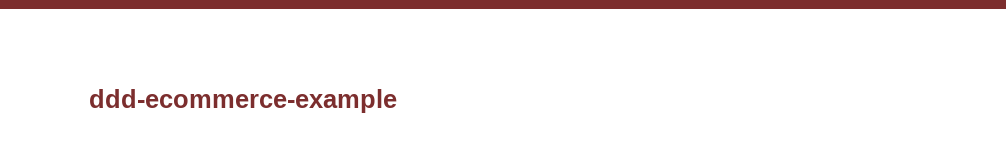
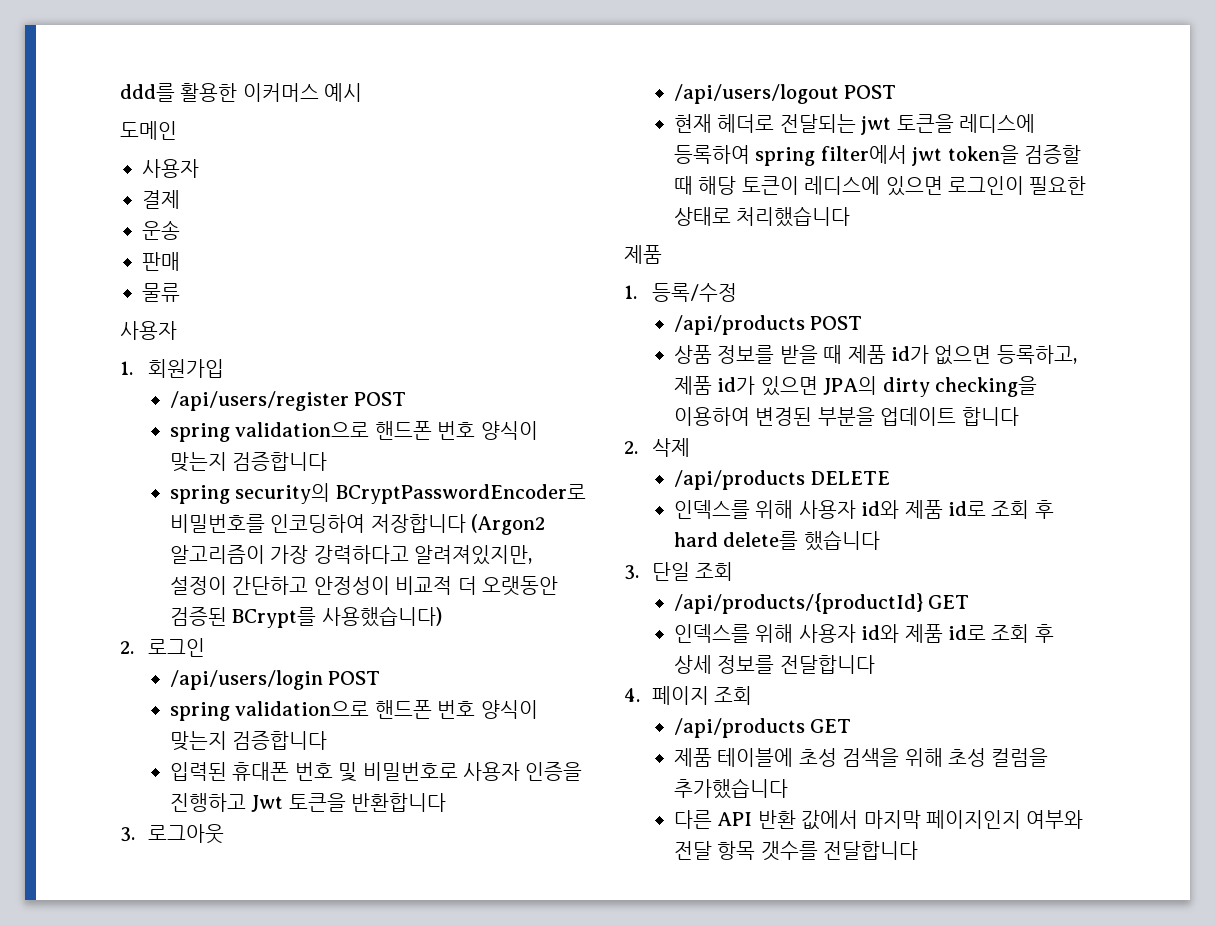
- ddd-ecommerce-example
+ ddd를 활용한 이커머스 예시
+ 도메인
+ 사용자
+ 결제
+ 운송
+ 판매
+ 물류
+ 사용자
+ 1. 회원가입
+ /api/users/register POST
+ spring validation으로 핸드폰 번호 양식이 맞는지 검증합니다
+ spring security의 BCryptPasswordEncoder로 비밀번호를 인코딩하여 저장합니다 (Argon2 알고리즘이 가장 강력하다고 알려져있지만, 설정이 간단하고 안정성이 비교적 더 오랫동안 검증된 BCrypt를 사용했습니다)
+ 2. 로그인
+ /api/users/login POST
+ spring validation으로 핸드폰 번호 양식이 맞는지 검증합니다
+ 입력된 휴대폰 번호 및 비밀번호로 사용자 인증을 진행하고 Jwt 토큰을 반환합니다
+ 3. 로그아웃
+ /api/users/logout POST
+ 현재 헤더로 전달되는 jwt 토큰을 레디스에 등록하여 spring filter에서 jwt token을 검증할 때 해당 토큰이 레디스에 있으면 로그인이 필요한 상태로 처리했습니다
+ 제품
+ 1. 등록/수정
+ /api/products POST
+ 상품 정보를 받을 때 제품 id가 없으면 등록하고, 제품 id가 있으면 JPA의 dirty checking을 이용하여 변경된 부분을 업데이트 합니다
+ 2. 삭제
+ /api/products DELETE
+ 인덱스를 위해 사용자 id와 제품 id로 조회 후 hard delete를 했습니다
+ 3. 단일 조회
+ /api/products/{productId} GET
+ 인덱스를 위해 사용자 id와 제품 id로 조회 후 상세 정보를 전달합니다
+ 4. 페이지 조회
+ /api/products GET
+ 제품 테이블에 초성 검색을 위해 초성 컬럼을 추가했습니다
+ 다른 API 반환 값에서 마지막 페이지인지 여부와 전달 항목 갯수를 전달합니다

